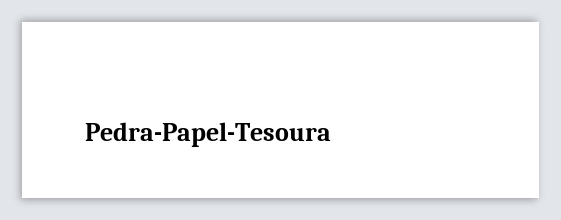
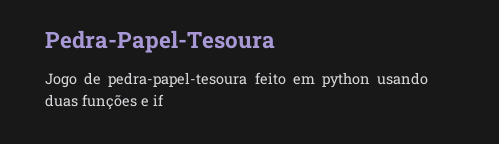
+ Jogo de pedra-papel-tesoura feito em python usando duas funções e if

